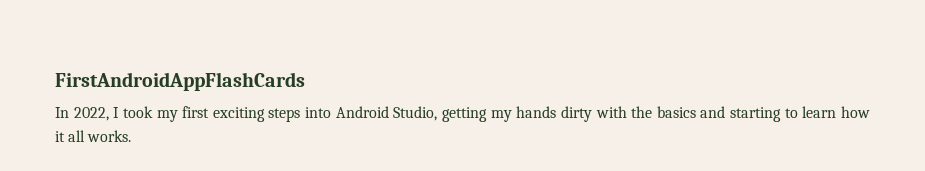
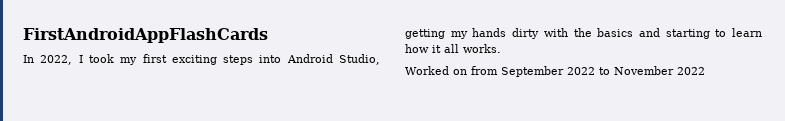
+ Worked on from September 2022 to November 2022

